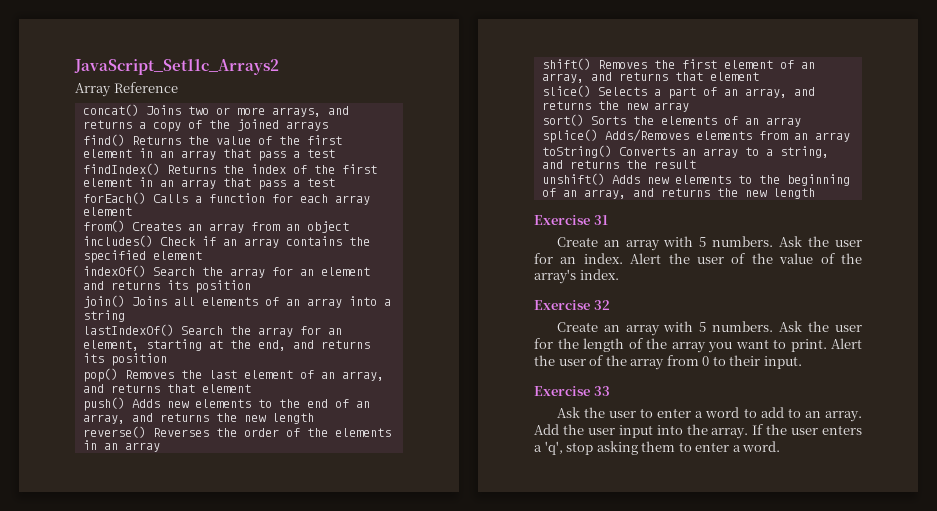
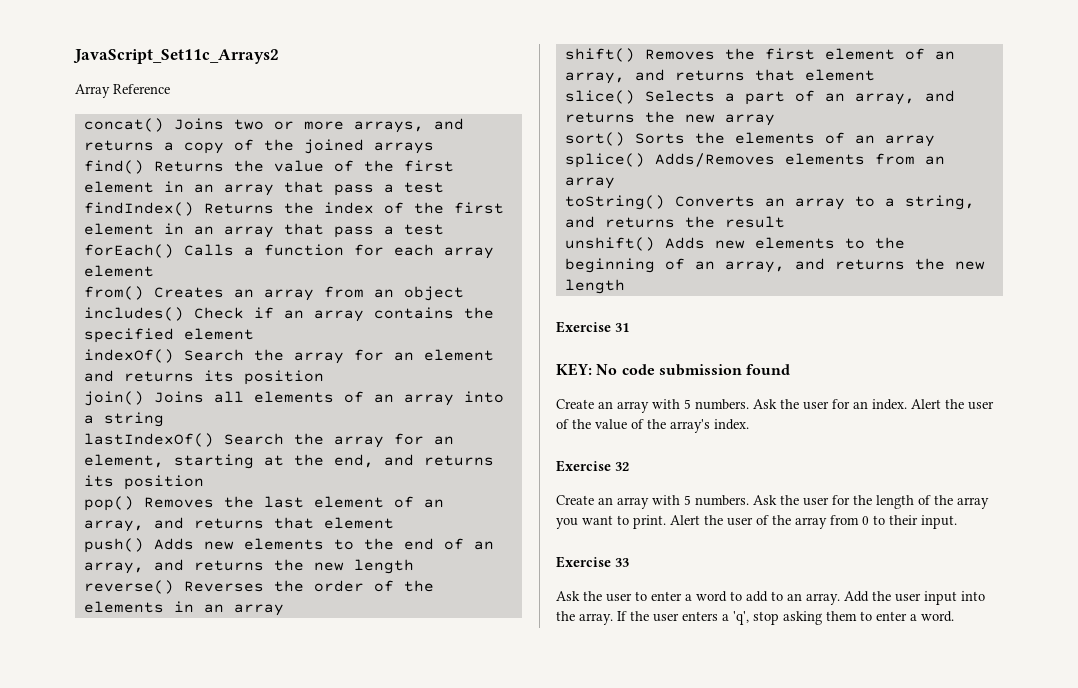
+ KEY: No code submission found

